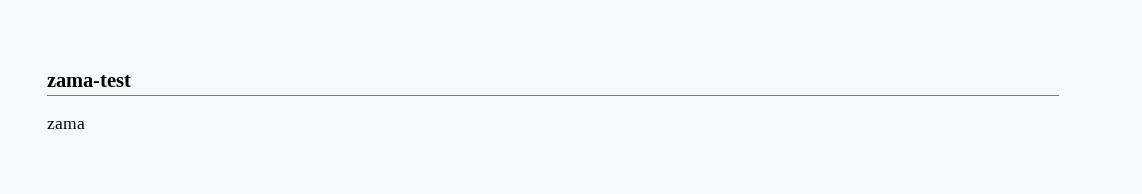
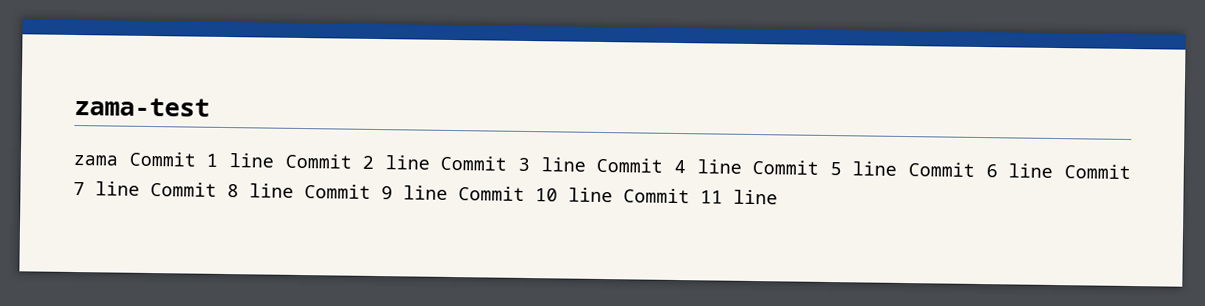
- zama
+ zama Commit 1 line Commit 2 line Commit 3 line Commit 4 line Commit 5 line Commit 6 line Commit 7 line Commit 8 line Commit 9 line Commit 10 line Commit 11 line

